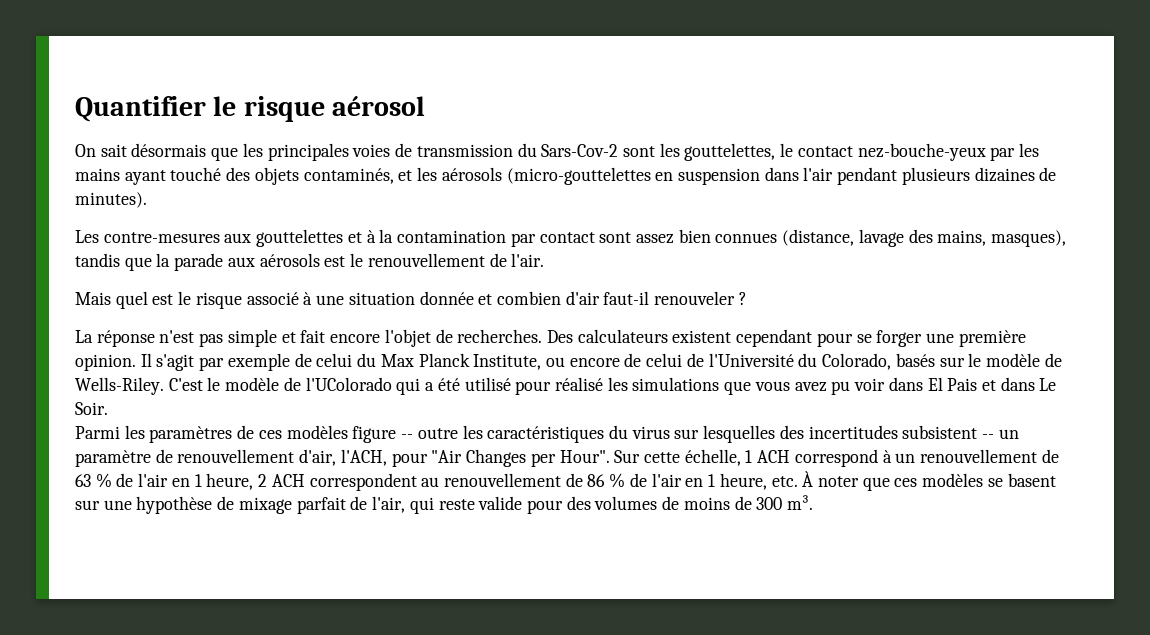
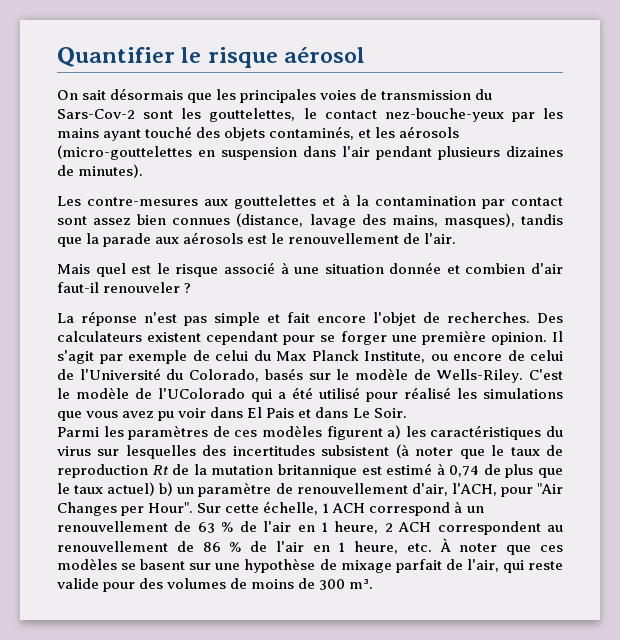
- Parmi les paramètres de ces modèles figure -- outre les caractéristiques du virus sur lesquelles des incertitudes subsistent -- un paramètre de renouvellement d'air, l'ACH, pour "Air Changes per Hour".
+ Parmi les paramètres de ces modèles figurent a) les caractéristiques du virus sur lesquelles des incertitudes subsistent (à noter que le taux de reproduction Rt de la mutation britannique est estimé à 0,74 de plus que le taux actuel) b) un paramètre de renouvellement d'air, l'ACH, pour "Air Changes per Hour".

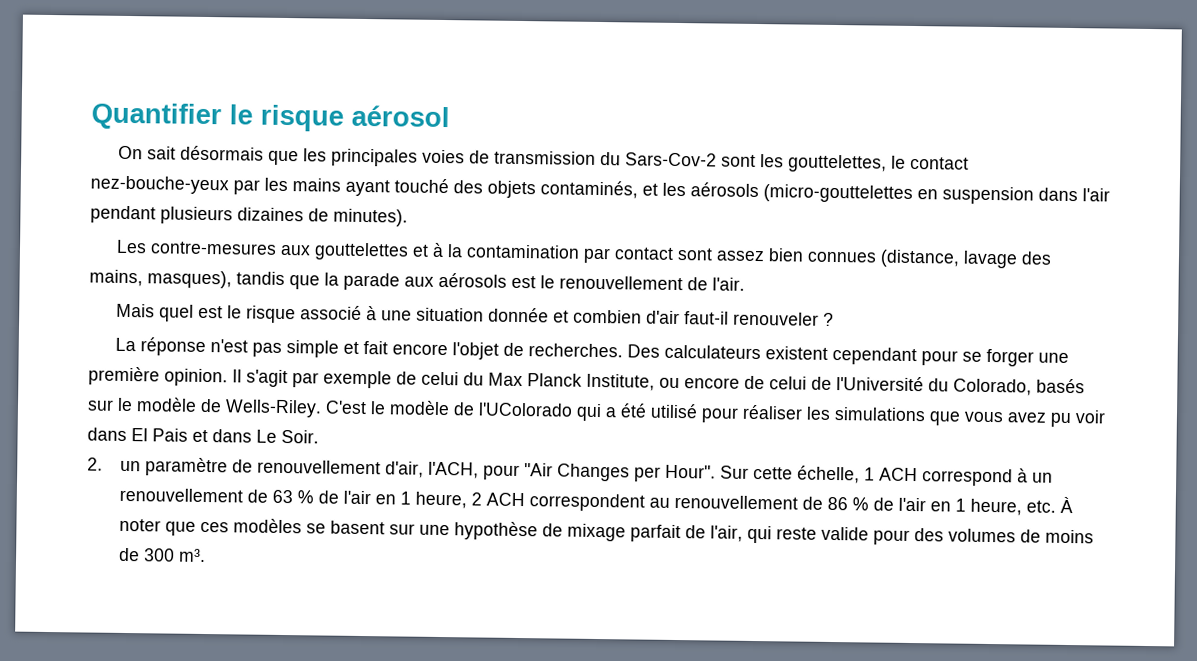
- C'est le modèle de l'UColorado qui a été utilisé pour réalisé les simulations que vous avez pu voir dans El Pais et dans Le Soir.
+ C'est le modèle de l'UColorado qui a été utilisé pour réaliser les simulations que vous avez pu voir dans El Pais et dans Le Soir.
- Parmi les paramètres de ces modèles figurent a) les caractéristiques du virus sur lesquelles des incertitudes subsistent (à noter que le taux de reproduction Rt de la mutation britannique est estimé à 0,74 de plus que le taux actuel) b) un paramètre de renouvellement d'air, l'ACH, pour "Air Changes per Hour".
+ 2. un paramètre de renouvellement d'air, l'ACH, pour "Air Changes per Hour".

